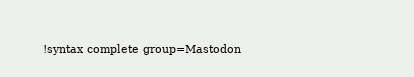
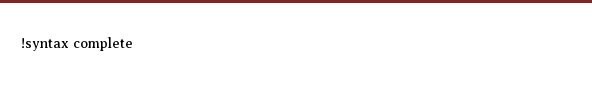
- !syntax complete group=Mastodon
+ !syntax complete

